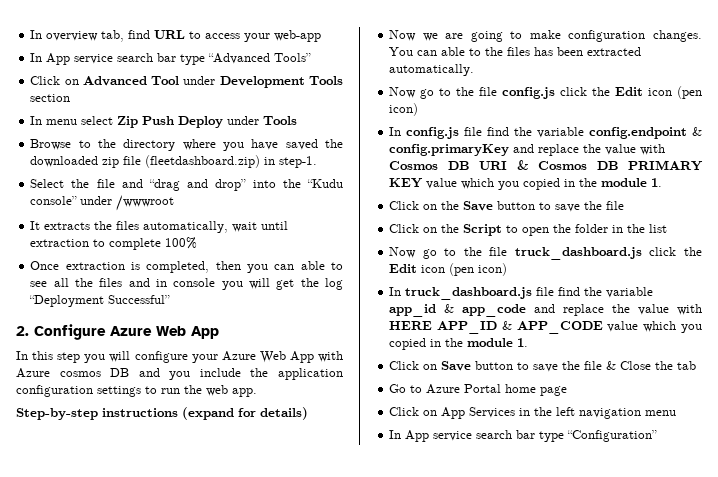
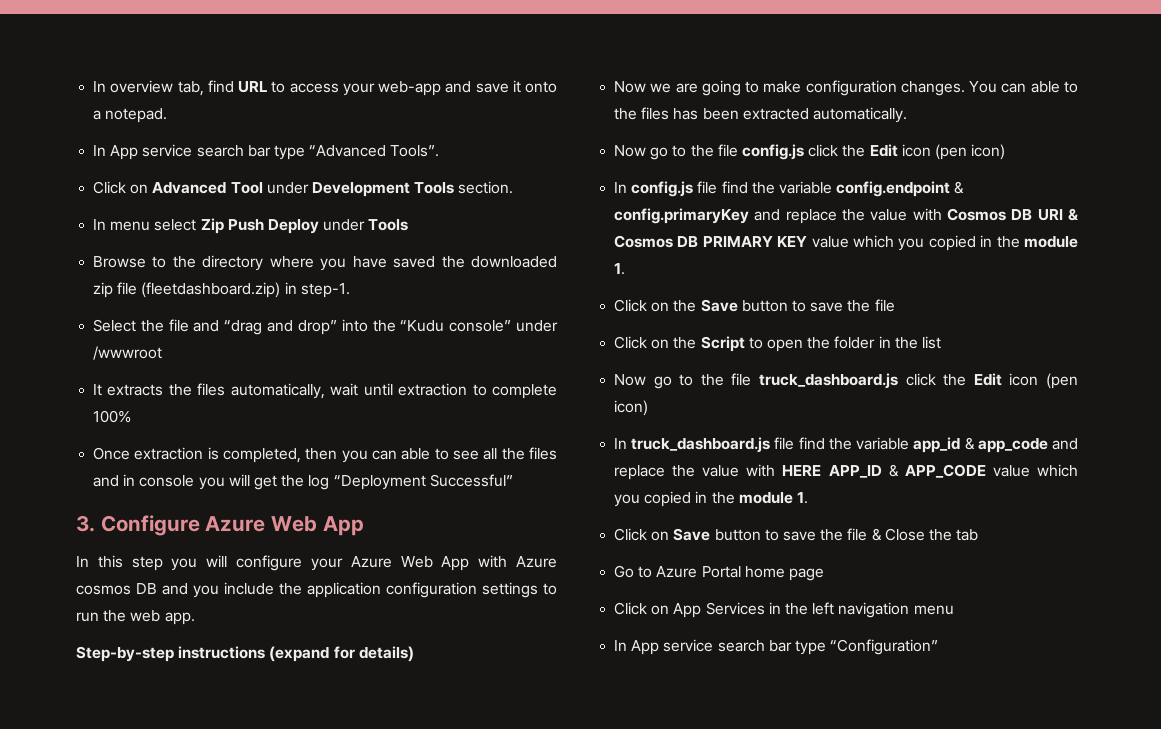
- In overview tab, find URL to access your web-app
+ In overview tab, find URL to access your web-app and save it onto a notepad.
- In App service search bar type “Advanced Tools”
+ In App service search bar type “Advanced Tools”.
- Click on Advanced Tool under Development Tools section
+ Click on Advanced Tool under Development Tools section.
- 2. Configure Azure Web App
+ 3. Configure Azure Web App

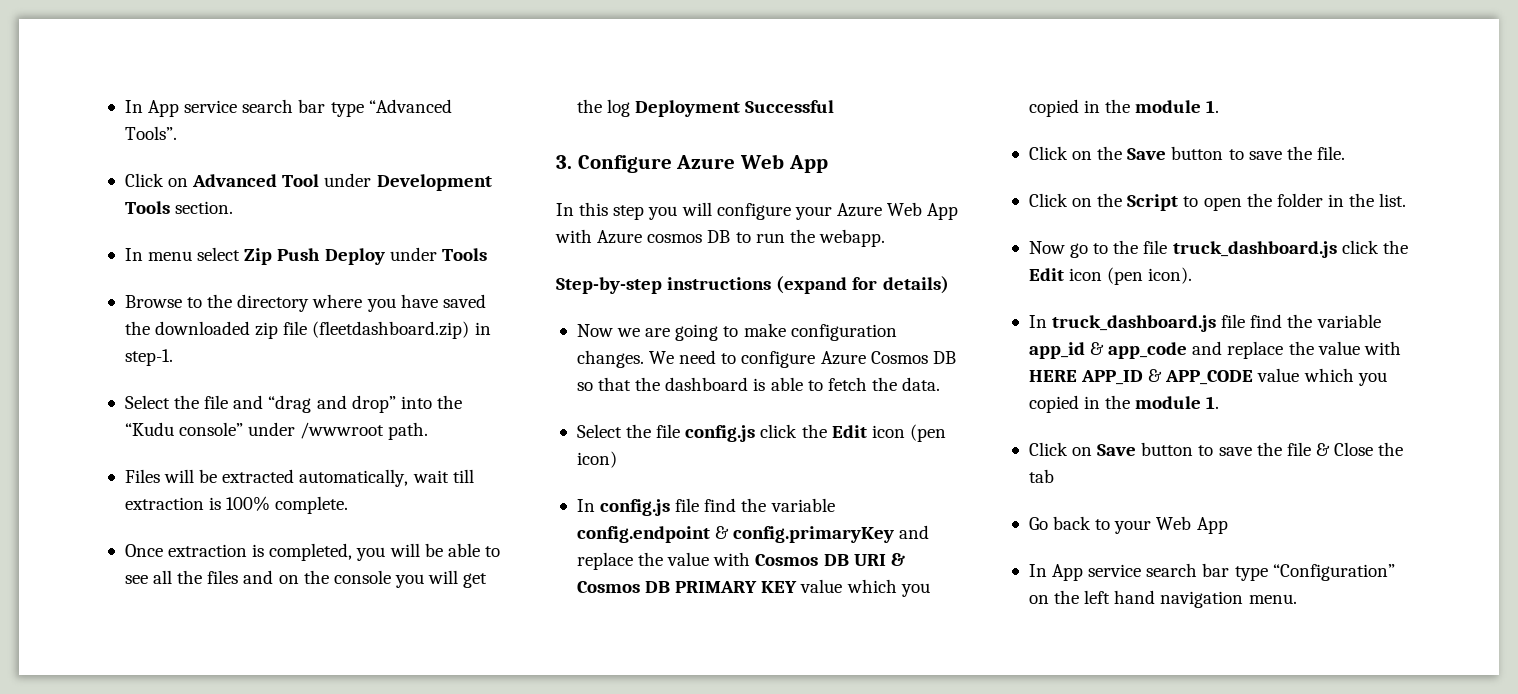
- In overview tab, find URL to access your web-app and save it onto a notepad.
- Select the file and “drag and drop” into the “Kudu console” under /wwwroot
- It extracts the files automatically, wait until extraction to complete 100%
+ Select the file and “drag and drop” into the “Kudu console” under /wwwroot path.
+ Files will be extracted automatically, wait till extraction is 100% complete.
- Once extraction is completed, then you can able to see all the files and in console you will get the log “Deployment Successful”
+ Once extraction is completed, you will be able to see all the files and on the console you will get the log Deployment Successful
- In this step you will configure your Azure Web App with Azure cosmos DB and you include the application configuration settings to run the web app.
+ In this step you will configure your Azure Web App with Azure cosmos DB to run the webapp.
- You can able to the files has been extracted automatically.
- Now go to the file config.js click the Edit icon (pen icon)
+ We need to configure Azure Cosmos DB so that the dashboard is able to fetch the data.
+ Select the file config.js click the Edit icon (pen icon)
- Click on the Save button to save the file
+ Click on the Save button to save the file.
- Click on the Script to open the folder in the list
+ Click on the Script to open the folder in the list.
- Now go to the file truck_dashboard.js click the Edit icon (pen icon)
+ Now go to the file truck_dashboard.js click the Edit icon (pen icon).
- Go to Azure Portal home page
- Click on App Services in the left navigation menu
+ Go back to your Web App
- In App service search bar type “Configuration”
+ In App service search bar type “Configuration” on the left hand navigation menu.

